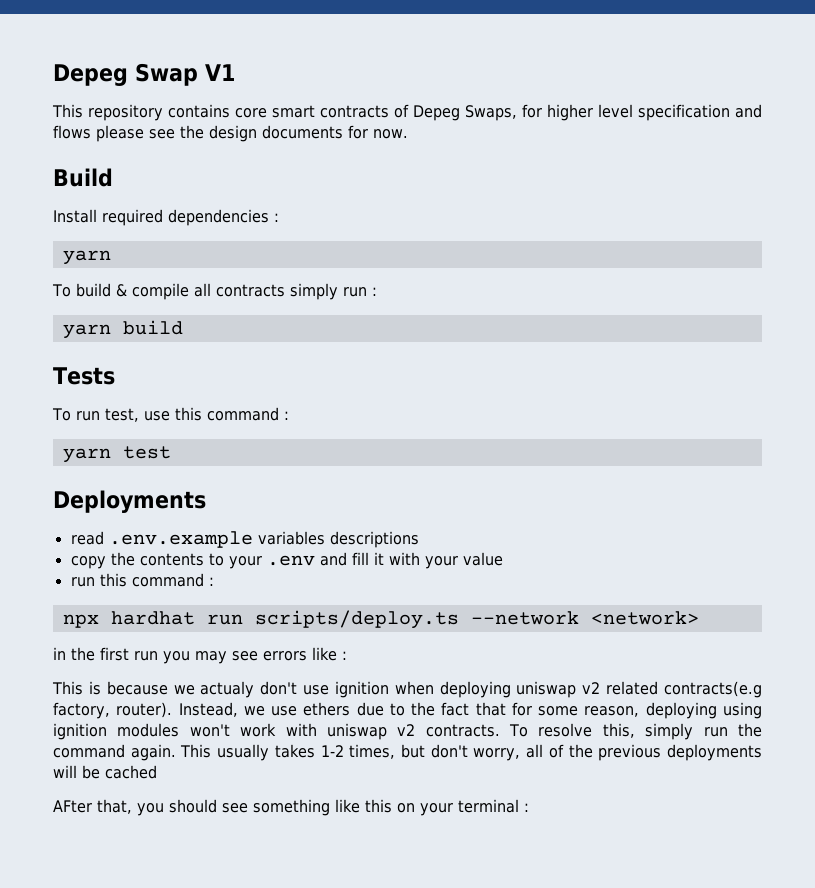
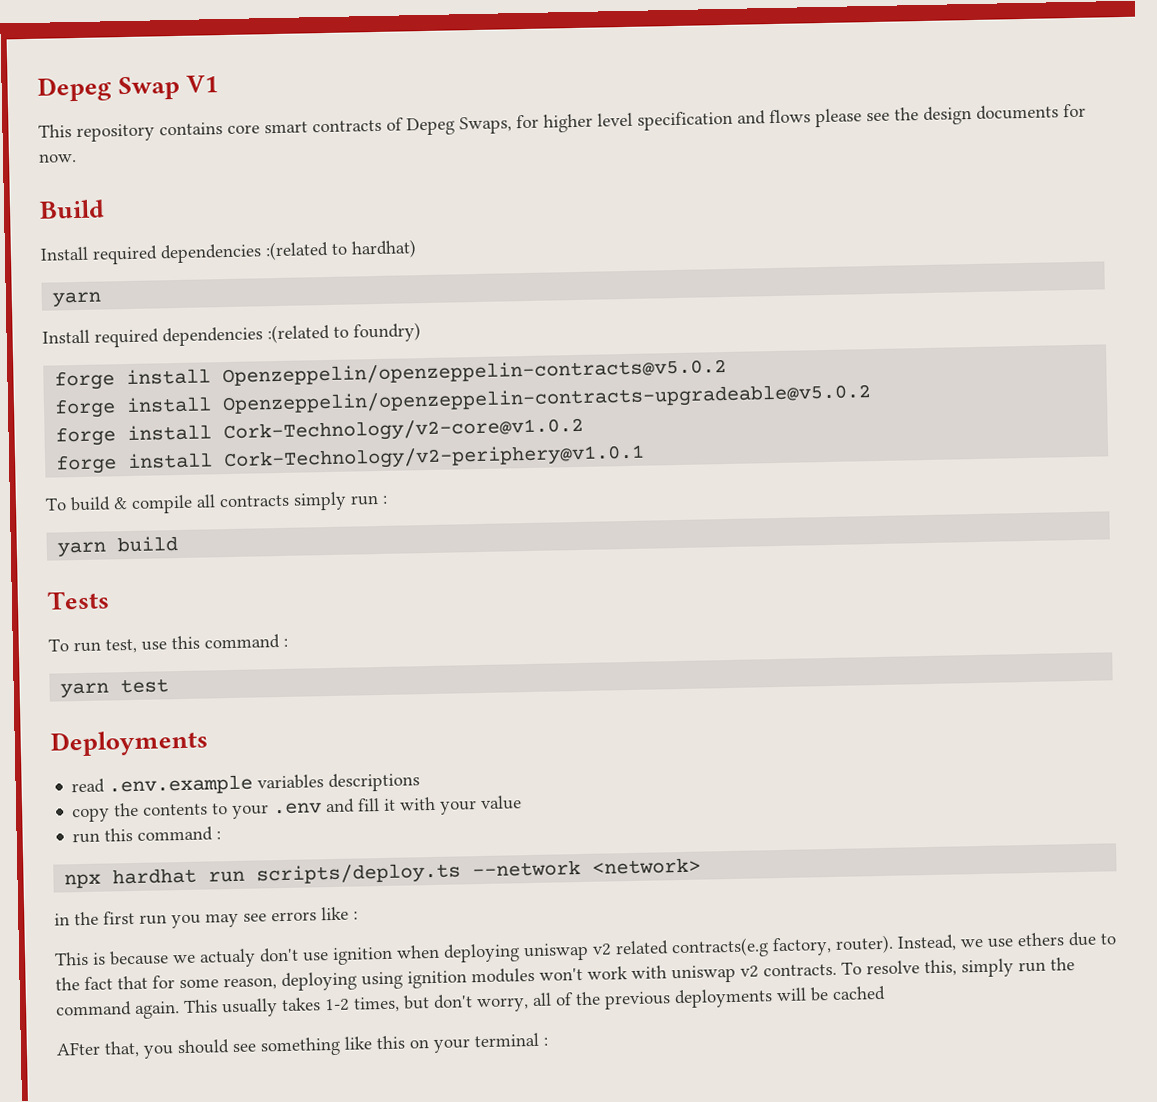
- Install required dependencies :
+ Install required dependencies :(related to hardhat)
  yarn
+ Install required dependencies :(related to foundry)
+ forge install Openzeppelin/openzeppelin-contracts@v5.0.2
+ forge install Openzeppelin/openzeppelin-contracts-upgradeable@v5.0.2
+ forge install Cork-Technology/v2-core@v1.0.2
+ forge install Cork-Technology/v2-periphery@v1.0.1

